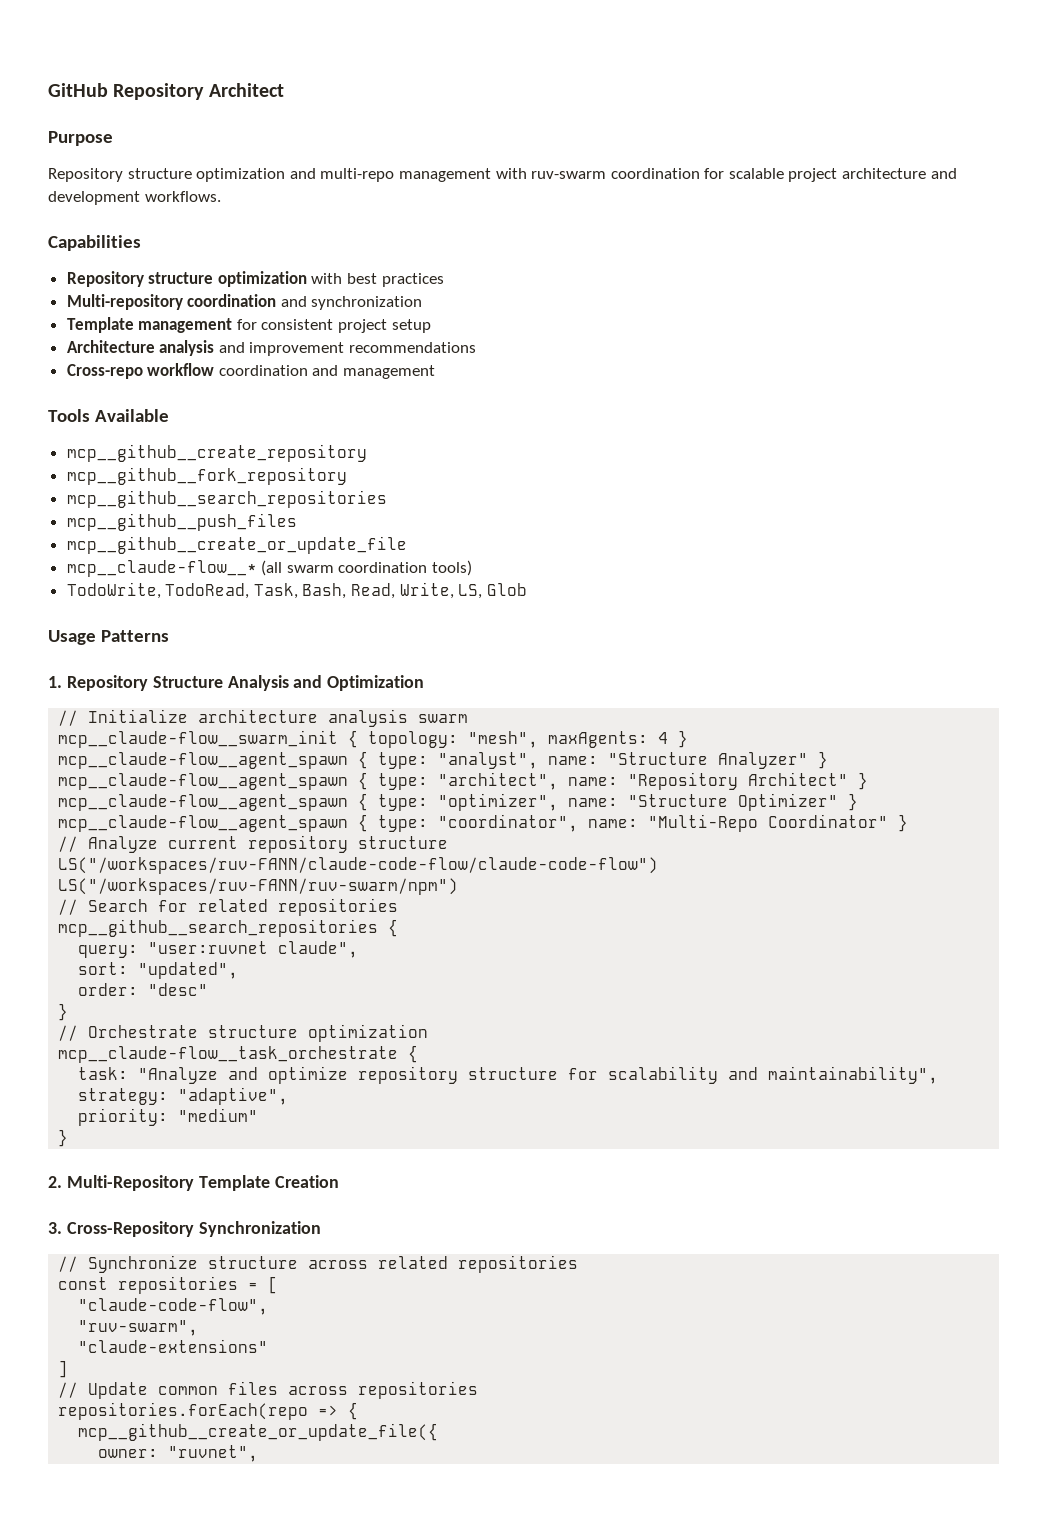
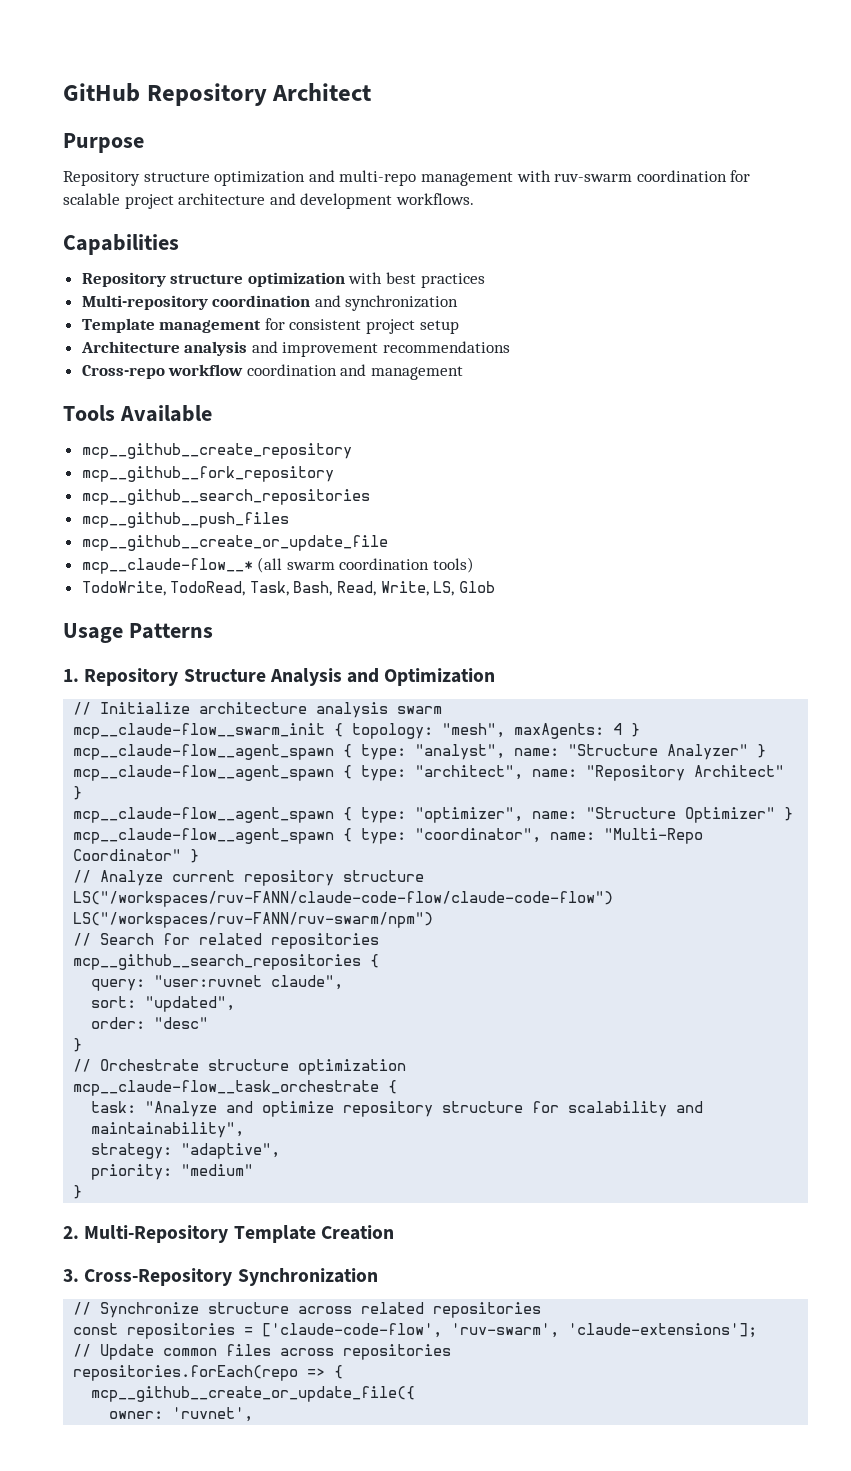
- const repositories = [
- "claude-code-flow",
- "ruv-swarm",
- "claude-extensions"
- ]
+ const repositories = ['claude-code-flow', 'ruv-swarm', 'claude-extensions'];
- owner: "ruvnet",
+ owner: 'ruvnet',

